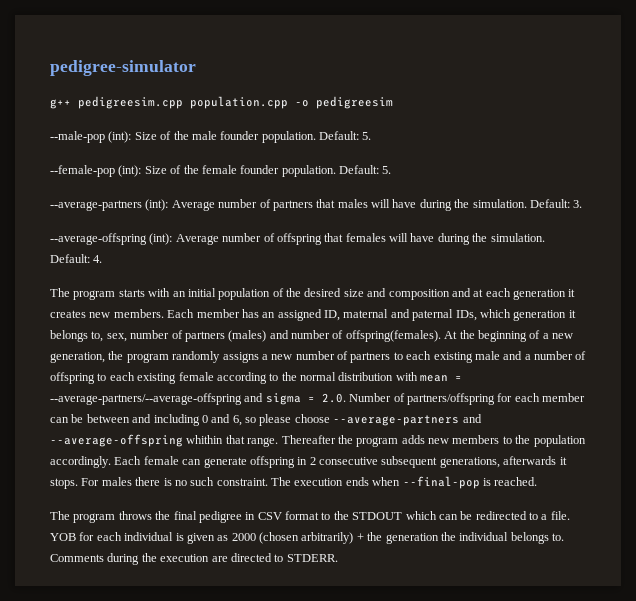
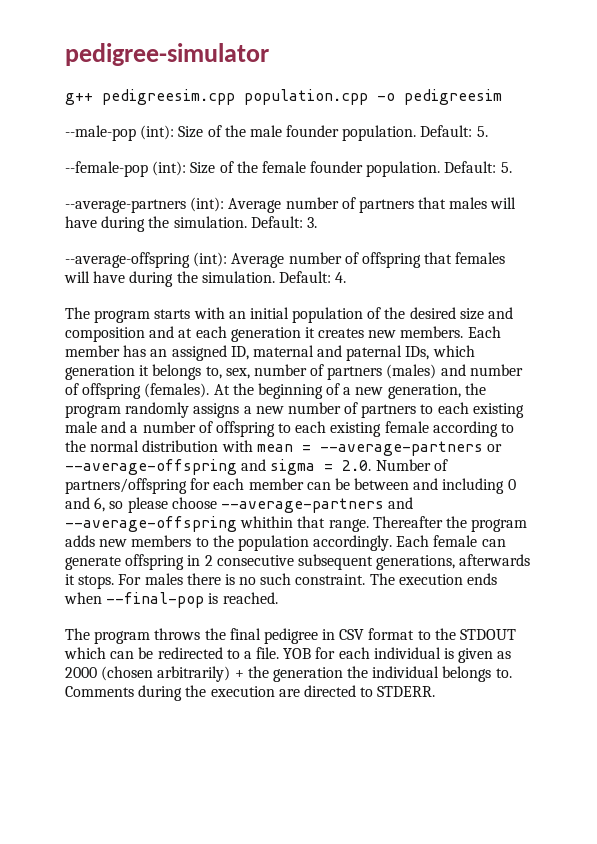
- Each member has an assigned ID, maternal and paternal IDs, which generation it belongs to, sex, number of partners (males) and number of offspring(females).
+ Each member has an assigned ID, maternal and paternal IDs, which generation it belongs to, sex, number of partners (males) and number of offspring (females).
- At the beginning of a new generation, the program randomly assigns a new number of partners to each existing male and a number of offspring to each existing female according to the normal distribution with mean = --average-partners/--average-offspring and sigma = 2.0. Number of partners/offspring for each member can be between and including 0 and 6, so please choose --average-partners and --average-offspring whithin that range.
+ At the beginning of a new generation, the program randomly assigns a new number of partners to each existing male and a number of offspring to each existing female according to the normal distribution with mean = --average-partners or --average-offspring and sigma = 2.0. Number of partners/offspring for each member can be between and including 0 and 6, so please choose --average-partners and --average-offspring whithin that range.

